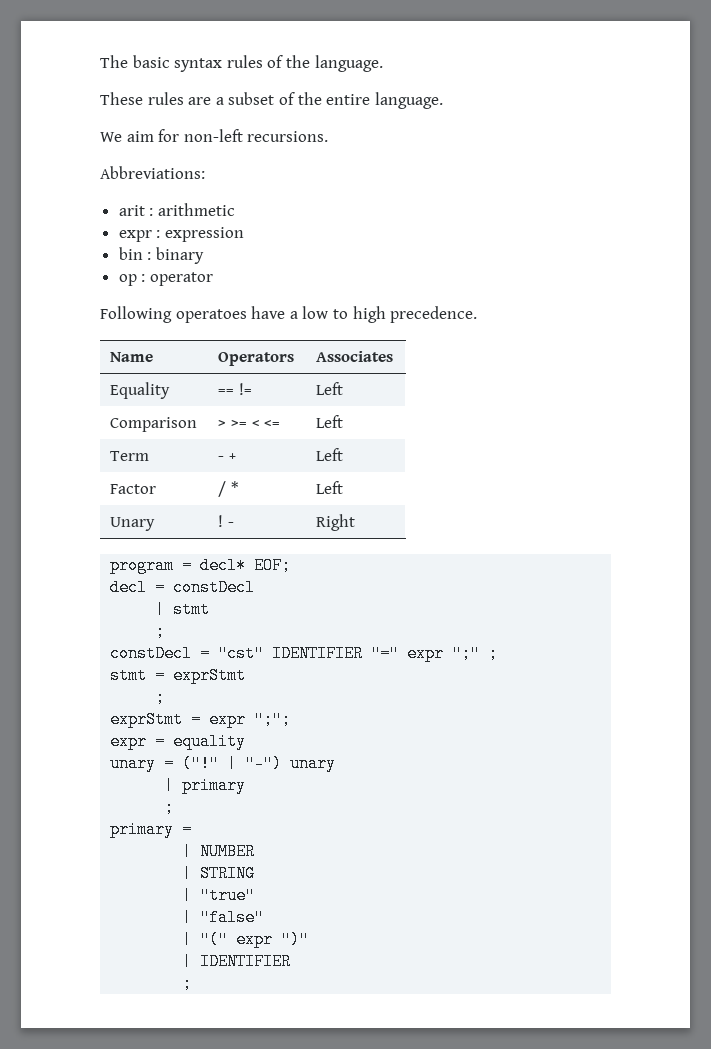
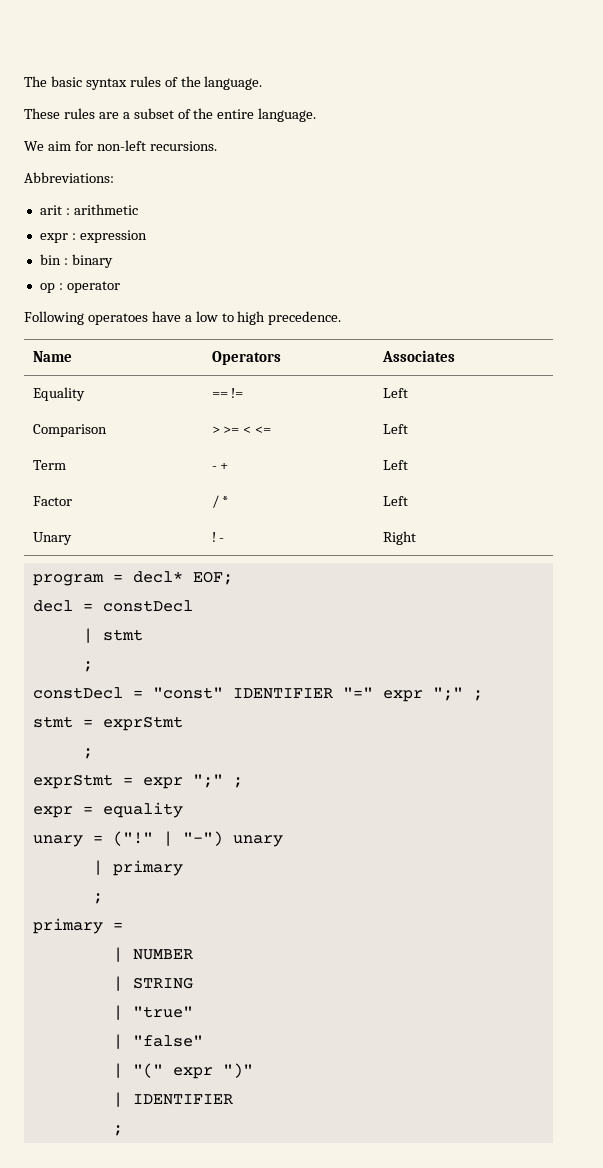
- constDecl = "cst" IDENTIFIER "=" expr ";" ;
+ constDecl = "const" IDENTIFIER "=" expr ";" ;
- exprStmt = expr ";";
+ exprStmt = expr ";" ;

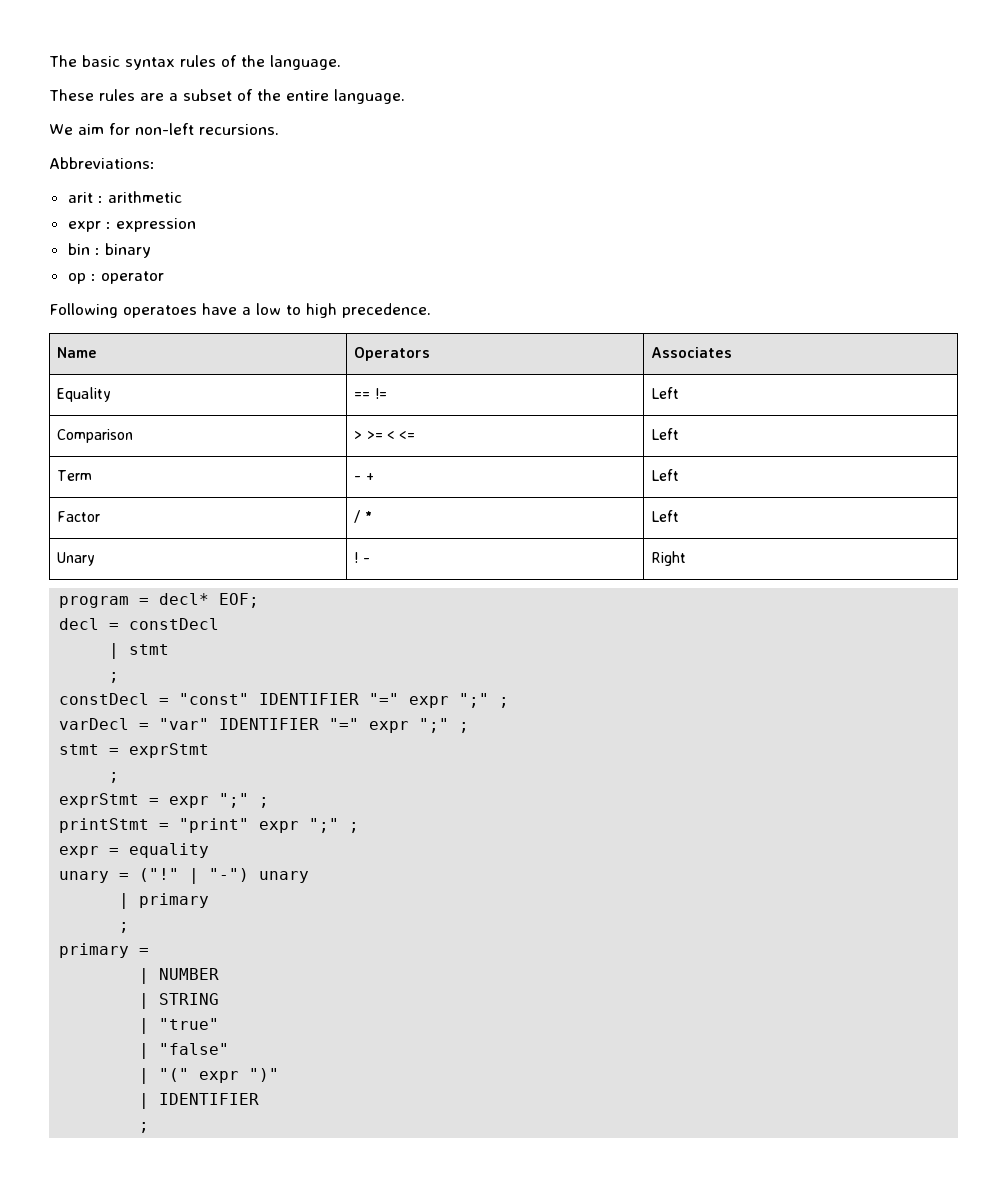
+ varDecl = "var" IDENTIFIER "=" expr ";" ;
+ printStmt = "print" expr ";" ;

